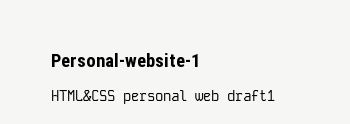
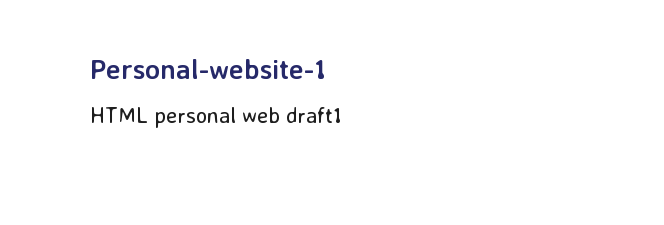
- HTML&CSS personal web draft1
+ HTML personal web draft1

